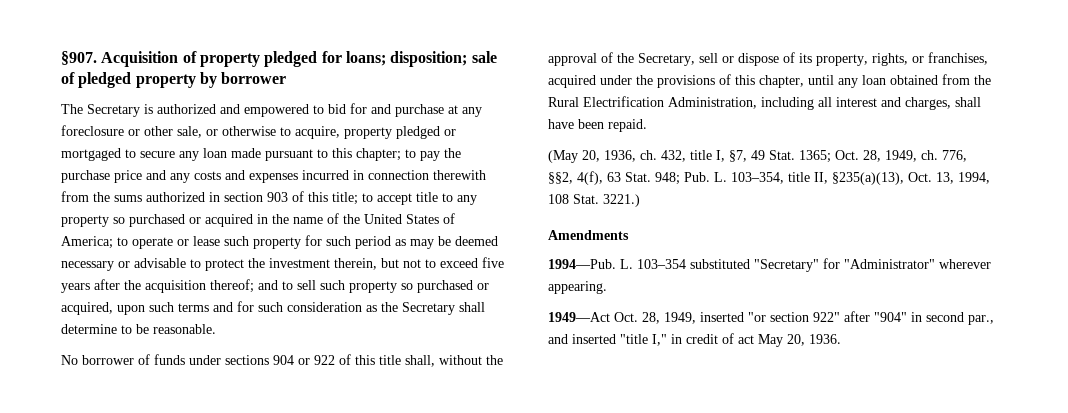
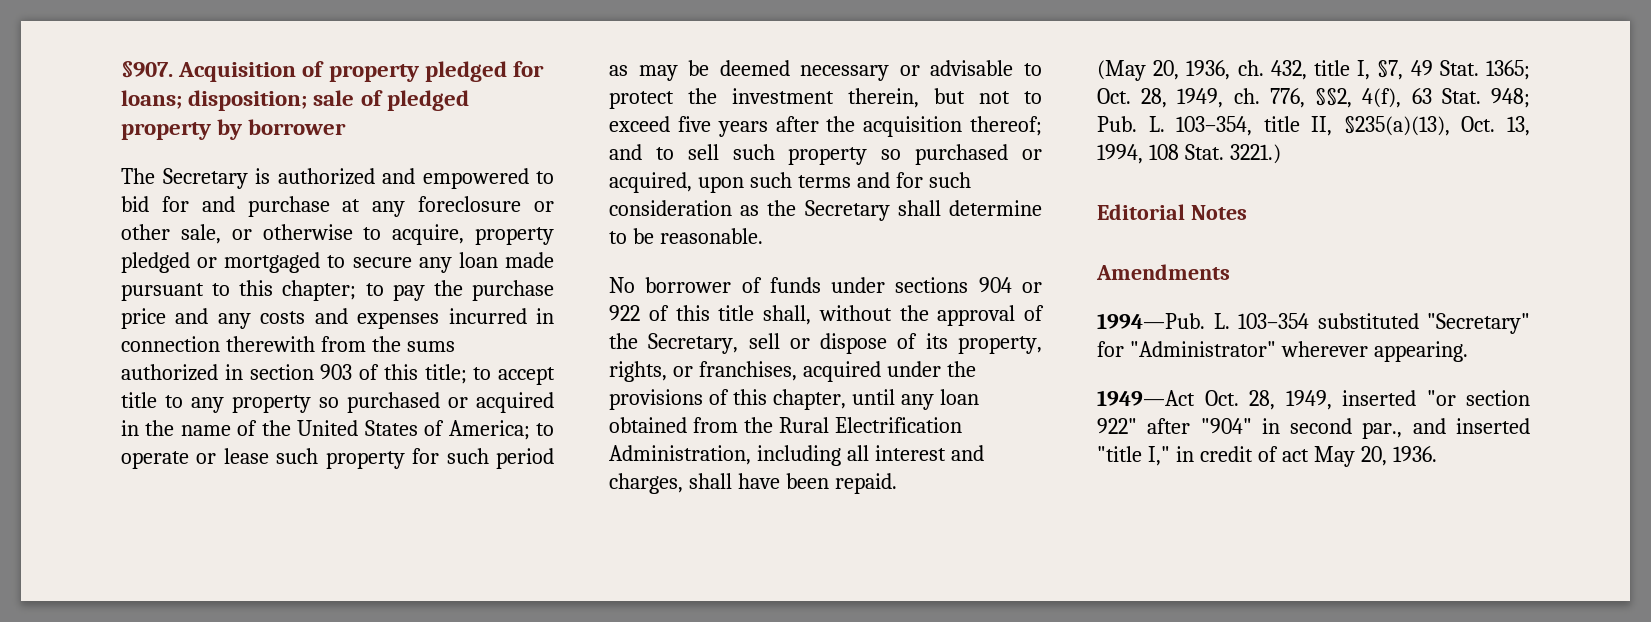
+ Editorial Notes

